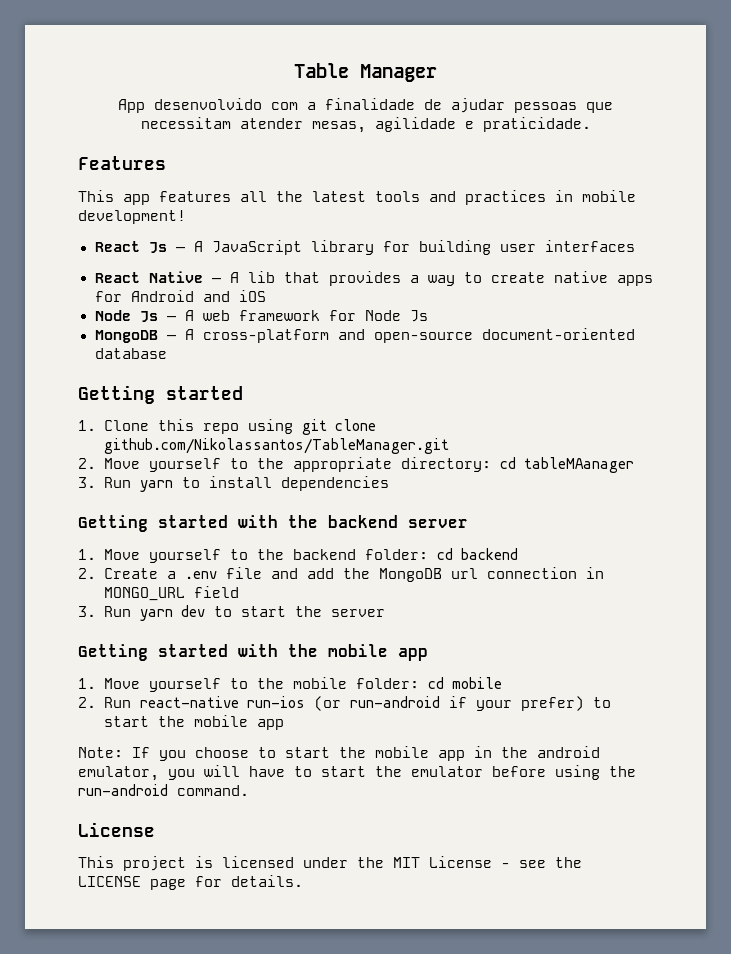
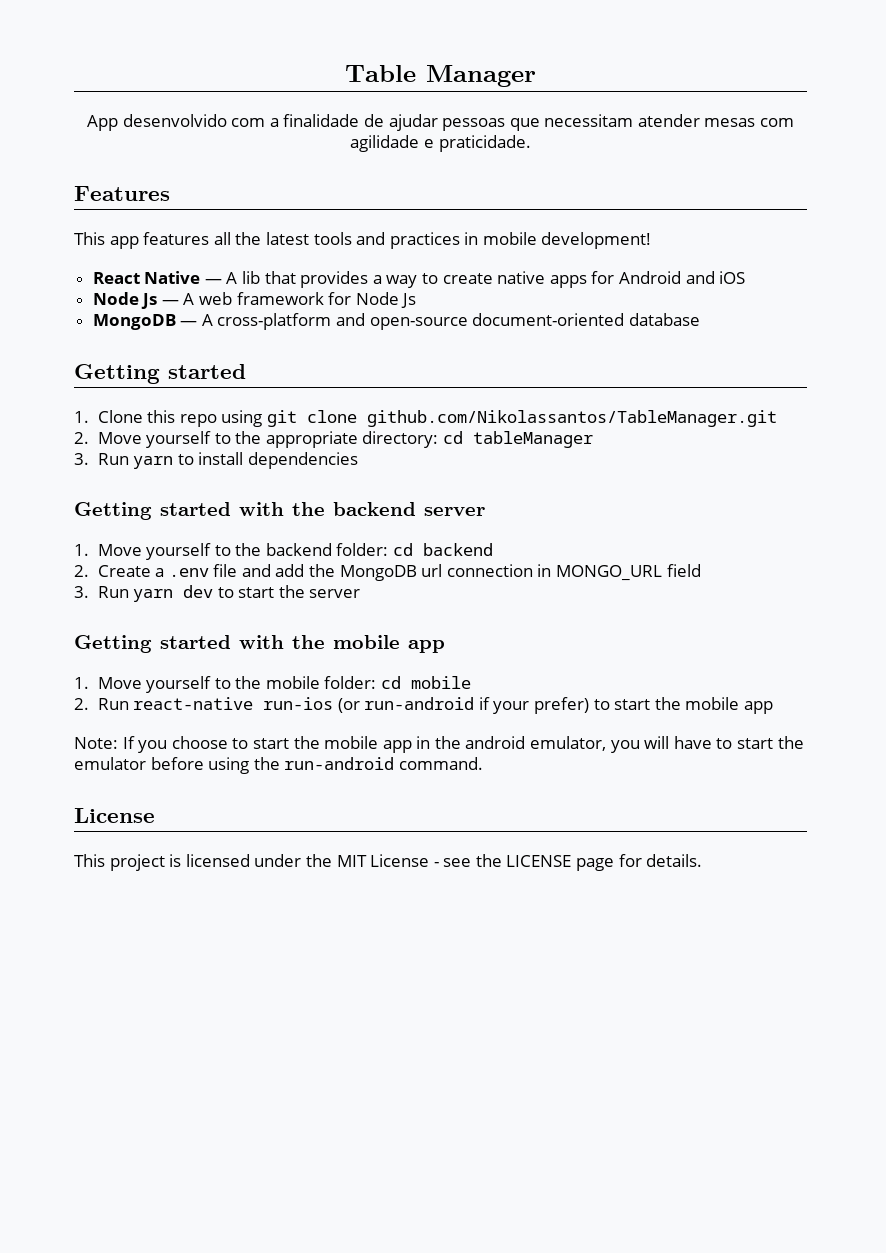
- App desenvolvido com a finalidade de ajudar pessoas que necessitam atender mesas, agilidade e praticidade.
+ App desenvolvido com a finalidade de ajudar pessoas que necessitam atender mesas com agilidade e praticidade.
- React Js — A JavaScript library for building user interfaces
- 2. Move yourself to the appropriate directory: cd tableMAanager
+ 2. Move yourself to the appropriate directory: cd tableManager

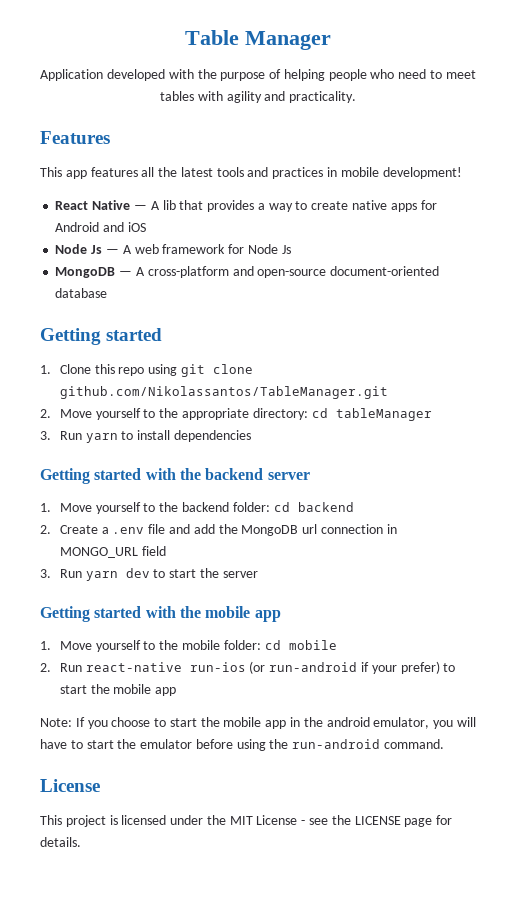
- App desenvolvido com a finalidade de ajudar pessoas que necessitam atender mesas com agilidade e praticidade.
+ Application developed with the purpose of helping people who need to meet tables with agility and practicality.

